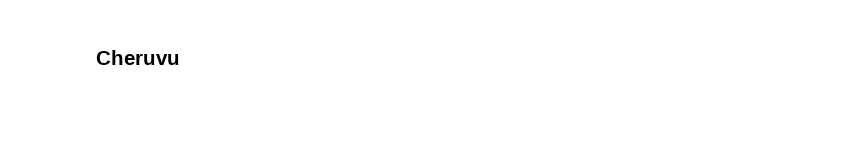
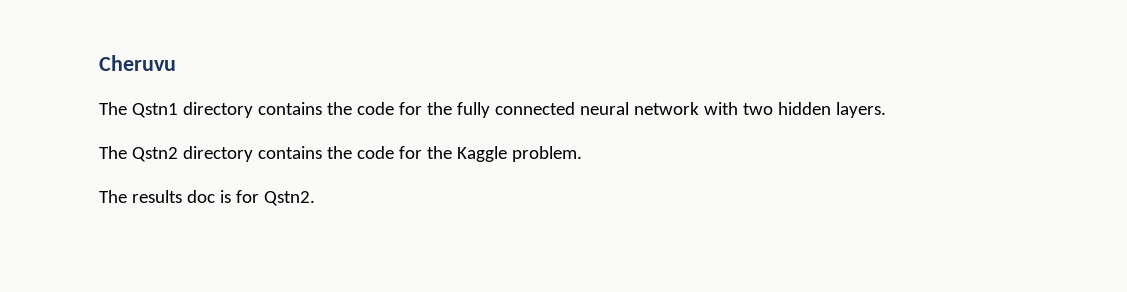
+ The Qstn1 directory contains the code for the fully connected neural network with two hidden layers.
+ The Qstn2 directory contains the code for the Kaggle problem.
+ The results doc is for Qstn2.

